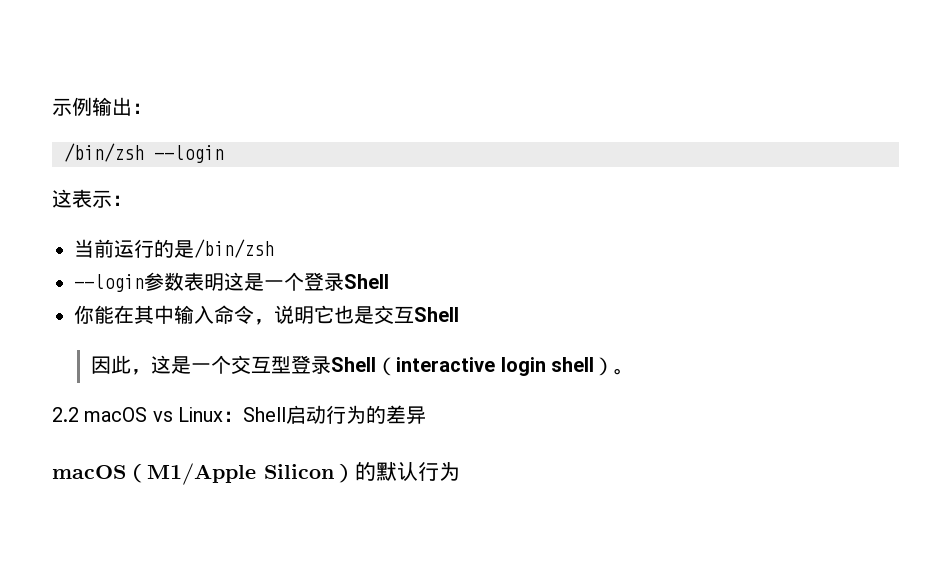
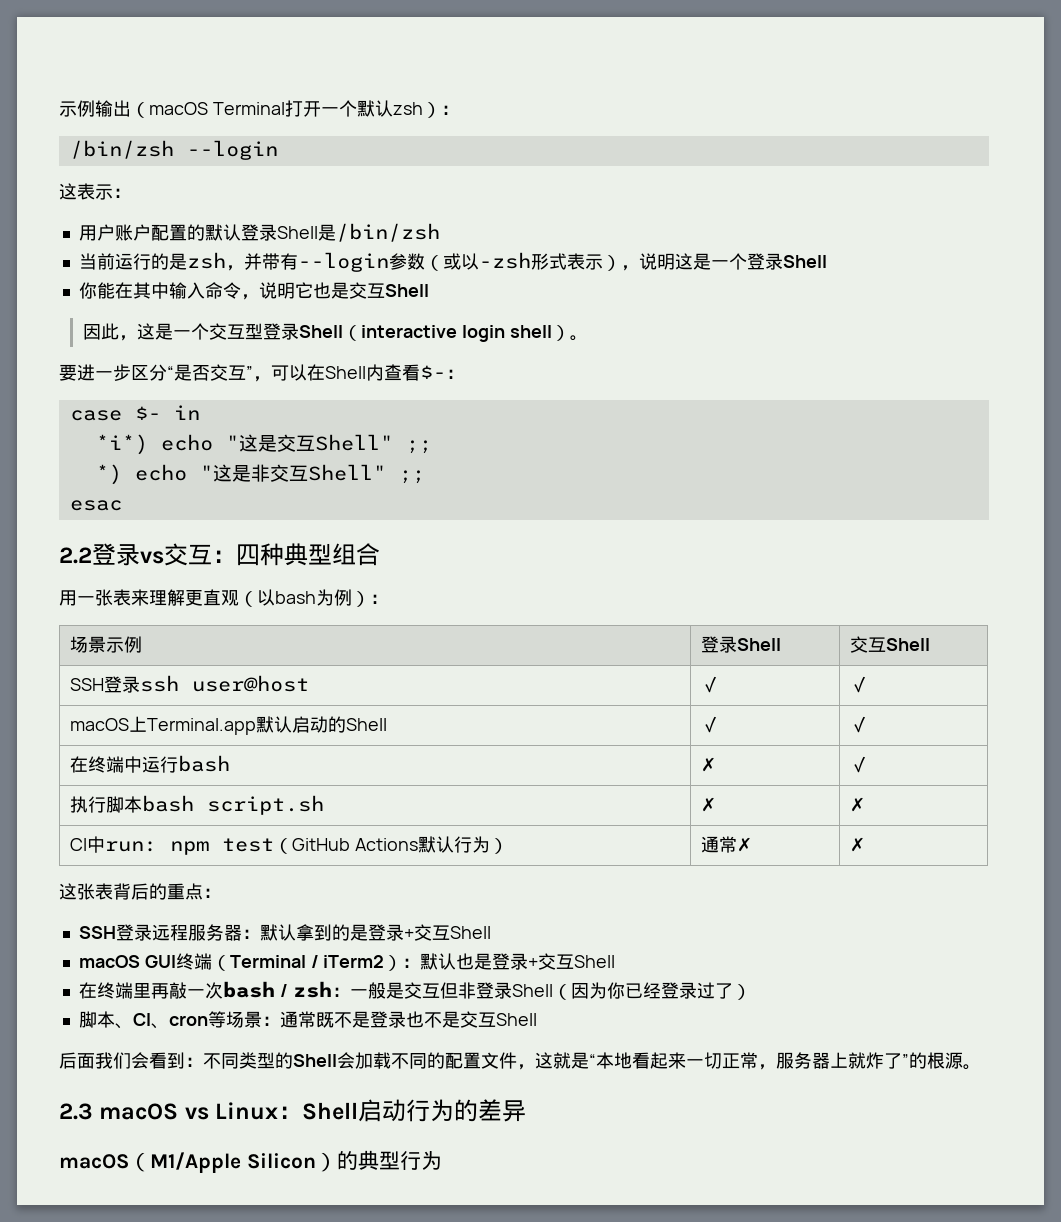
- 示例输出：
+ 示例输出（macOS Terminal打开一个默认zsh）：
- 当前运行的是/bin/zsh
- --login参数表明这是一个登录Shell
+ 用户账户配置的默认登录Shell是/bin/zsh
+ 当前运行的是zsh，并带有--login参数（或以-zsh形式表示），说明这是一个登录Shell
- 2.2 macOS vs Linux：Shell启动行为的差异
+ 要进一步区分“是否交互”，可以在Shell内查看$-：
+ case $- in
+ *i*) echo "这是交互Shell" ;;
+ *) echo "这是非交互Shell" ;;
+ esac
+ 2.2登录vs交互：四种典型组合
+ 用一张表来理解更直观（以bash为例）：
+ 场景示例 | 登录Shell | 交互Shell
+ SSH登录ssh user@host | ✓ | ✓
+ macOS上Terminal.app默认启动的Shell | ✓ | ✓
+ 在终端中运行bash | ✗ | ✓
+ 执行脚本bash script.sh | ✗ | ✗
+ CI中run: npm test（GitHub Actions默认行为） | 通常✗ | ✗
+ 这张表背后的重点：
+ SSH登录远程服务器：默认拿到的是登录+交互Shell
+ macOS GUI终端（Terminal / iTerm2）：默认也是登录+交互Shell
+ 在终端里再敲一次bash / zsh：一般是交互但非登录Shell（因为你已经登录过了）
+ 脚本、CI、cron等场景：通常既不是登录也不是交互Shell
+ 后面我们会看到：不同类型的Shell会加载不同的配置文件，这就是“本地看起来一切正常，服务器上就炸了”的根源。
+ 2.3 macOS vs Linux：Shell启动行为的差异
- macOS（M1/Apple Silicon）的默认行为
+ macOS（M1/Apple Silicon）的典型行为

